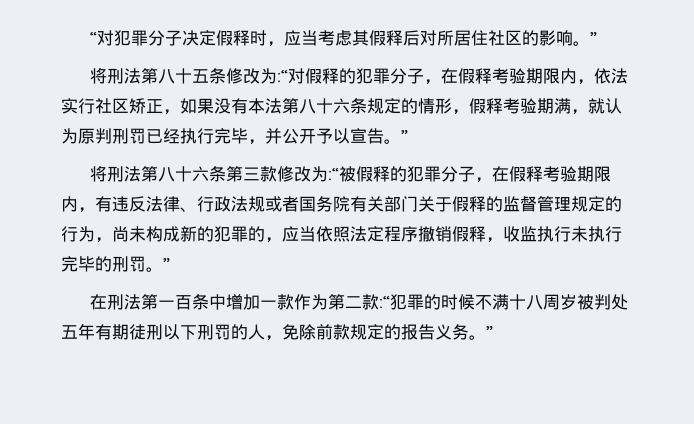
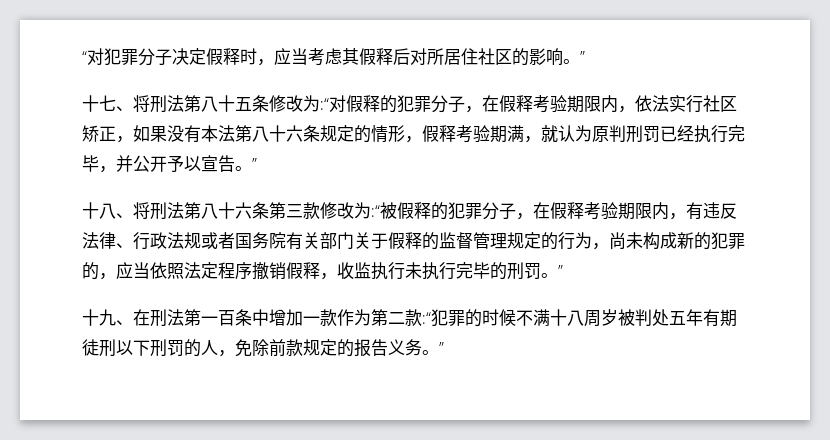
- 将刑法第八十五条修改为:“对假释的犯罪分子，在假释考验期限内，依法实行社区矫正，如果没有本法第八十六条规定的情形，假释考验期满，就认为原判刑罚已经执行完毕，并公开予以宣告。”
+ 十七、将刑法第八十五条修改为:“对假释的犯罪分子，在假释考验期限内，依法实行社区矫正，如果没有本法第八十六条规定的情形，假释考验期满，就认为原判刑罚已经执行完毕，并公开予以宣告。”
- 将刑法第八十六条第三款修改为:“被假释的犯罪分子，在假释考验期限内，有违反法律、行政法规或者国务院有关部门关于假释的监督管理规定的行为，尚未构成新的犯罪的，应当依照法定程序撤销假释，收监执行未执行完毕的刑罚。”
+ 十八、将刑法第八十六条第三款修改为:“被假释的犯罪分子，在假释考验期限内，有违反法律、行政法规或者国务院有关部门关于假释的监督管理规定的行为，尚未构成新的犯罪的，应当依照法定程序撤销假释，收监执行未执行完毕的刑罚。”
- 在刑法第一百条中增加一款作为第二款:“犯罪的时候不满十八周岁被判处五年有期徒刑以下刑罚的人，免除前款规定的报告义务。”
+ 十九、在刑法第一百条中增加一款作为第二款:“犯罪的时候不满十八周岁被判处五年有期徒刑以下刑罚的人，免除前款规定的报告义务。”

